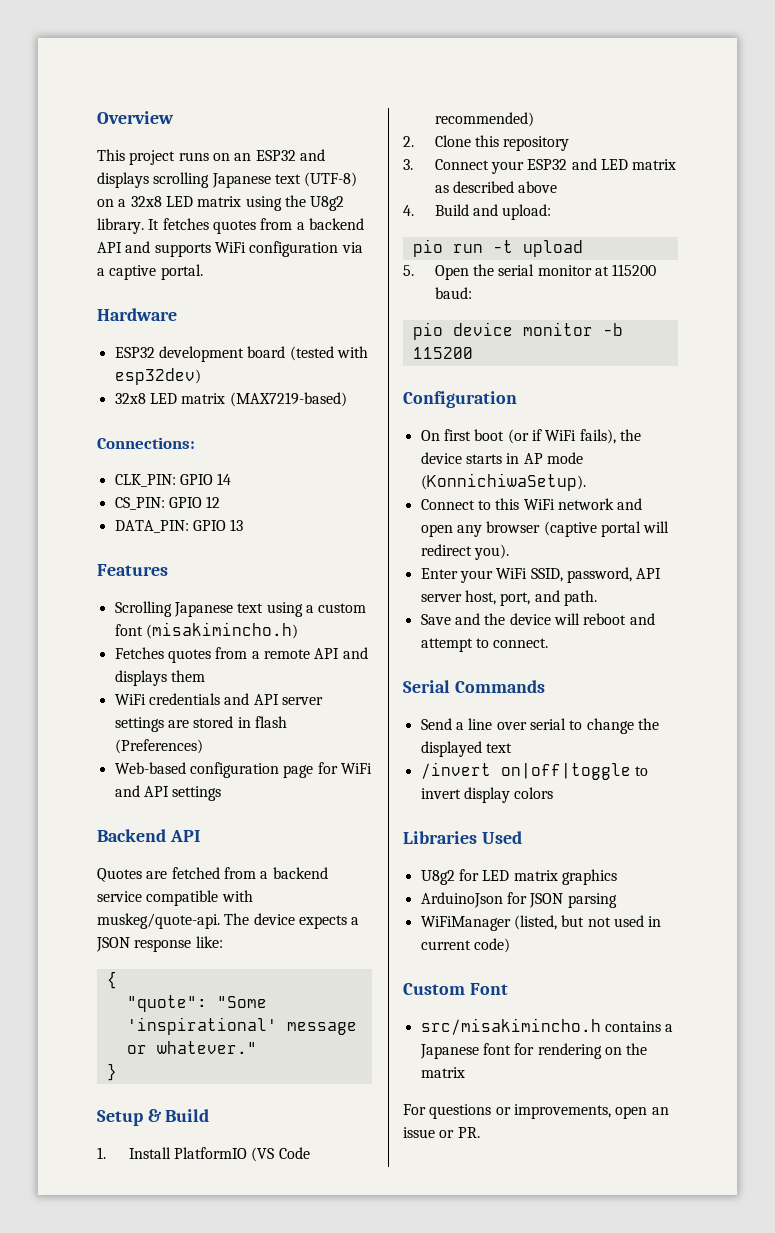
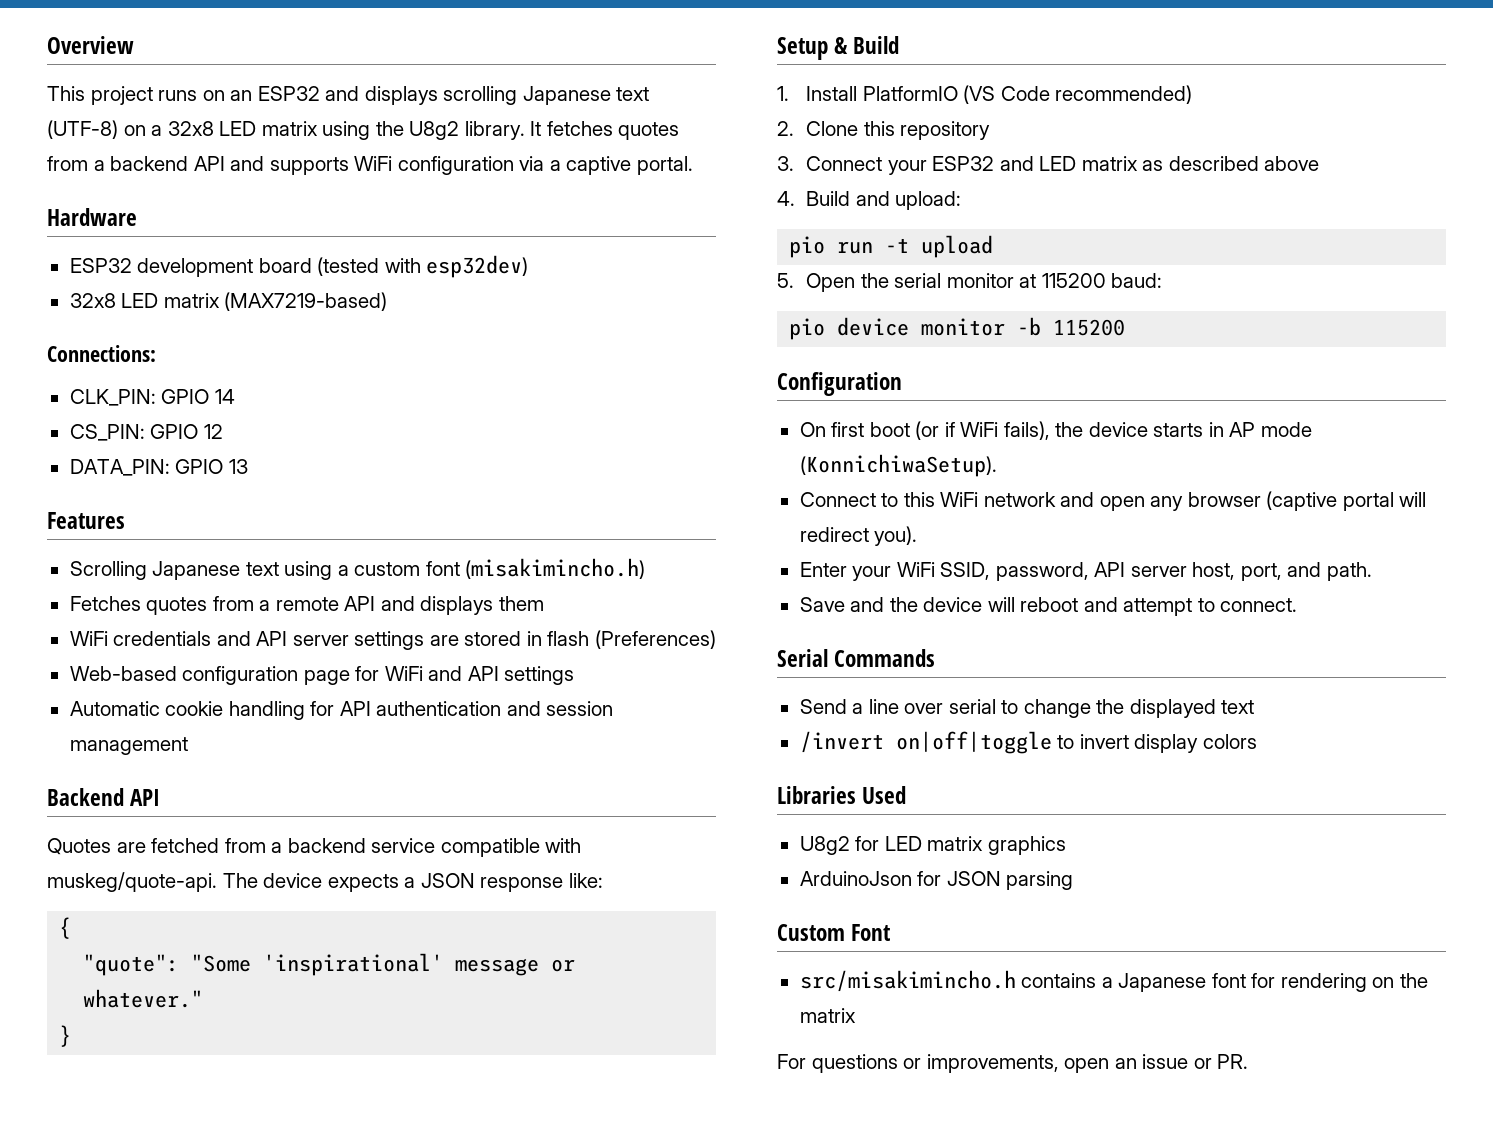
+ Automatic cookie handling for API authentication and session management
- WiFiManager (listed, but not used in current code)

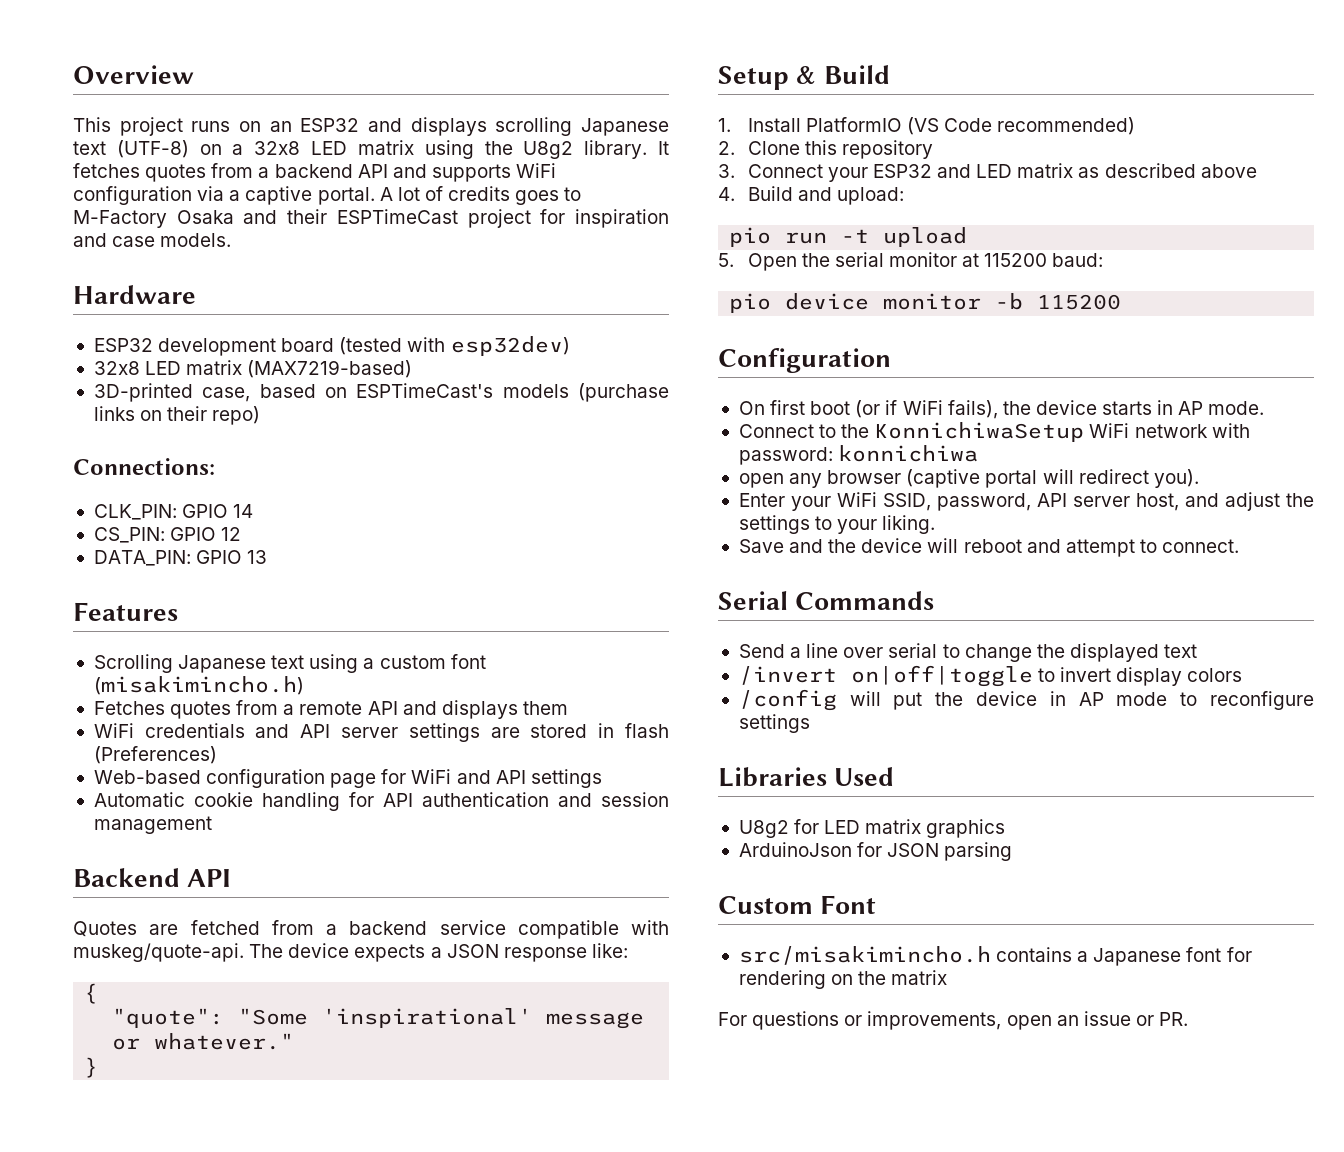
+ A lot of credits goes to M-Factory Osaka and their ESPTimeCast project for inspiration and case models.
+ 3D-printed case, based on ESPTimeCast's models (purchase links on their repo)
- On first boot (or if WiFi fails), the device starts in AP mode (KonnichiwaSetup).
+ On first boot (or if WiFi fails), the device starts in AP mode.
- Connect to this WiFi network and open any browser (captive portal will redirect you).
+ Connect to the KonnichiwaSetup WiFi network with password: konnichiwa
+ open any browser (captive portal will redirect you).
- Enter your WiFi SSID, password, API server host, port, and path.
+ Enter your WiFi SSID, password, API server host, and adjust the settings to your liking.
+ /config will put the device in AP mode to reconfigure settings

